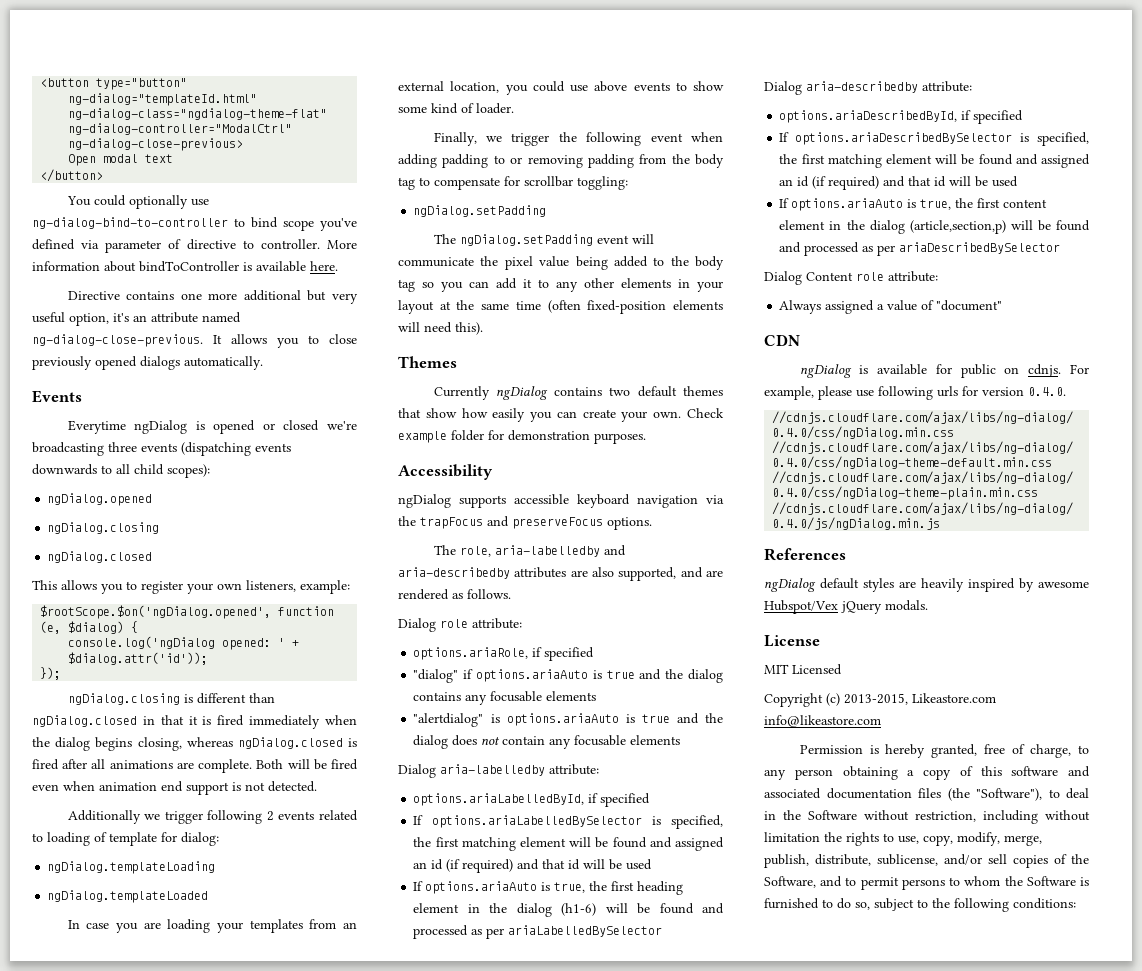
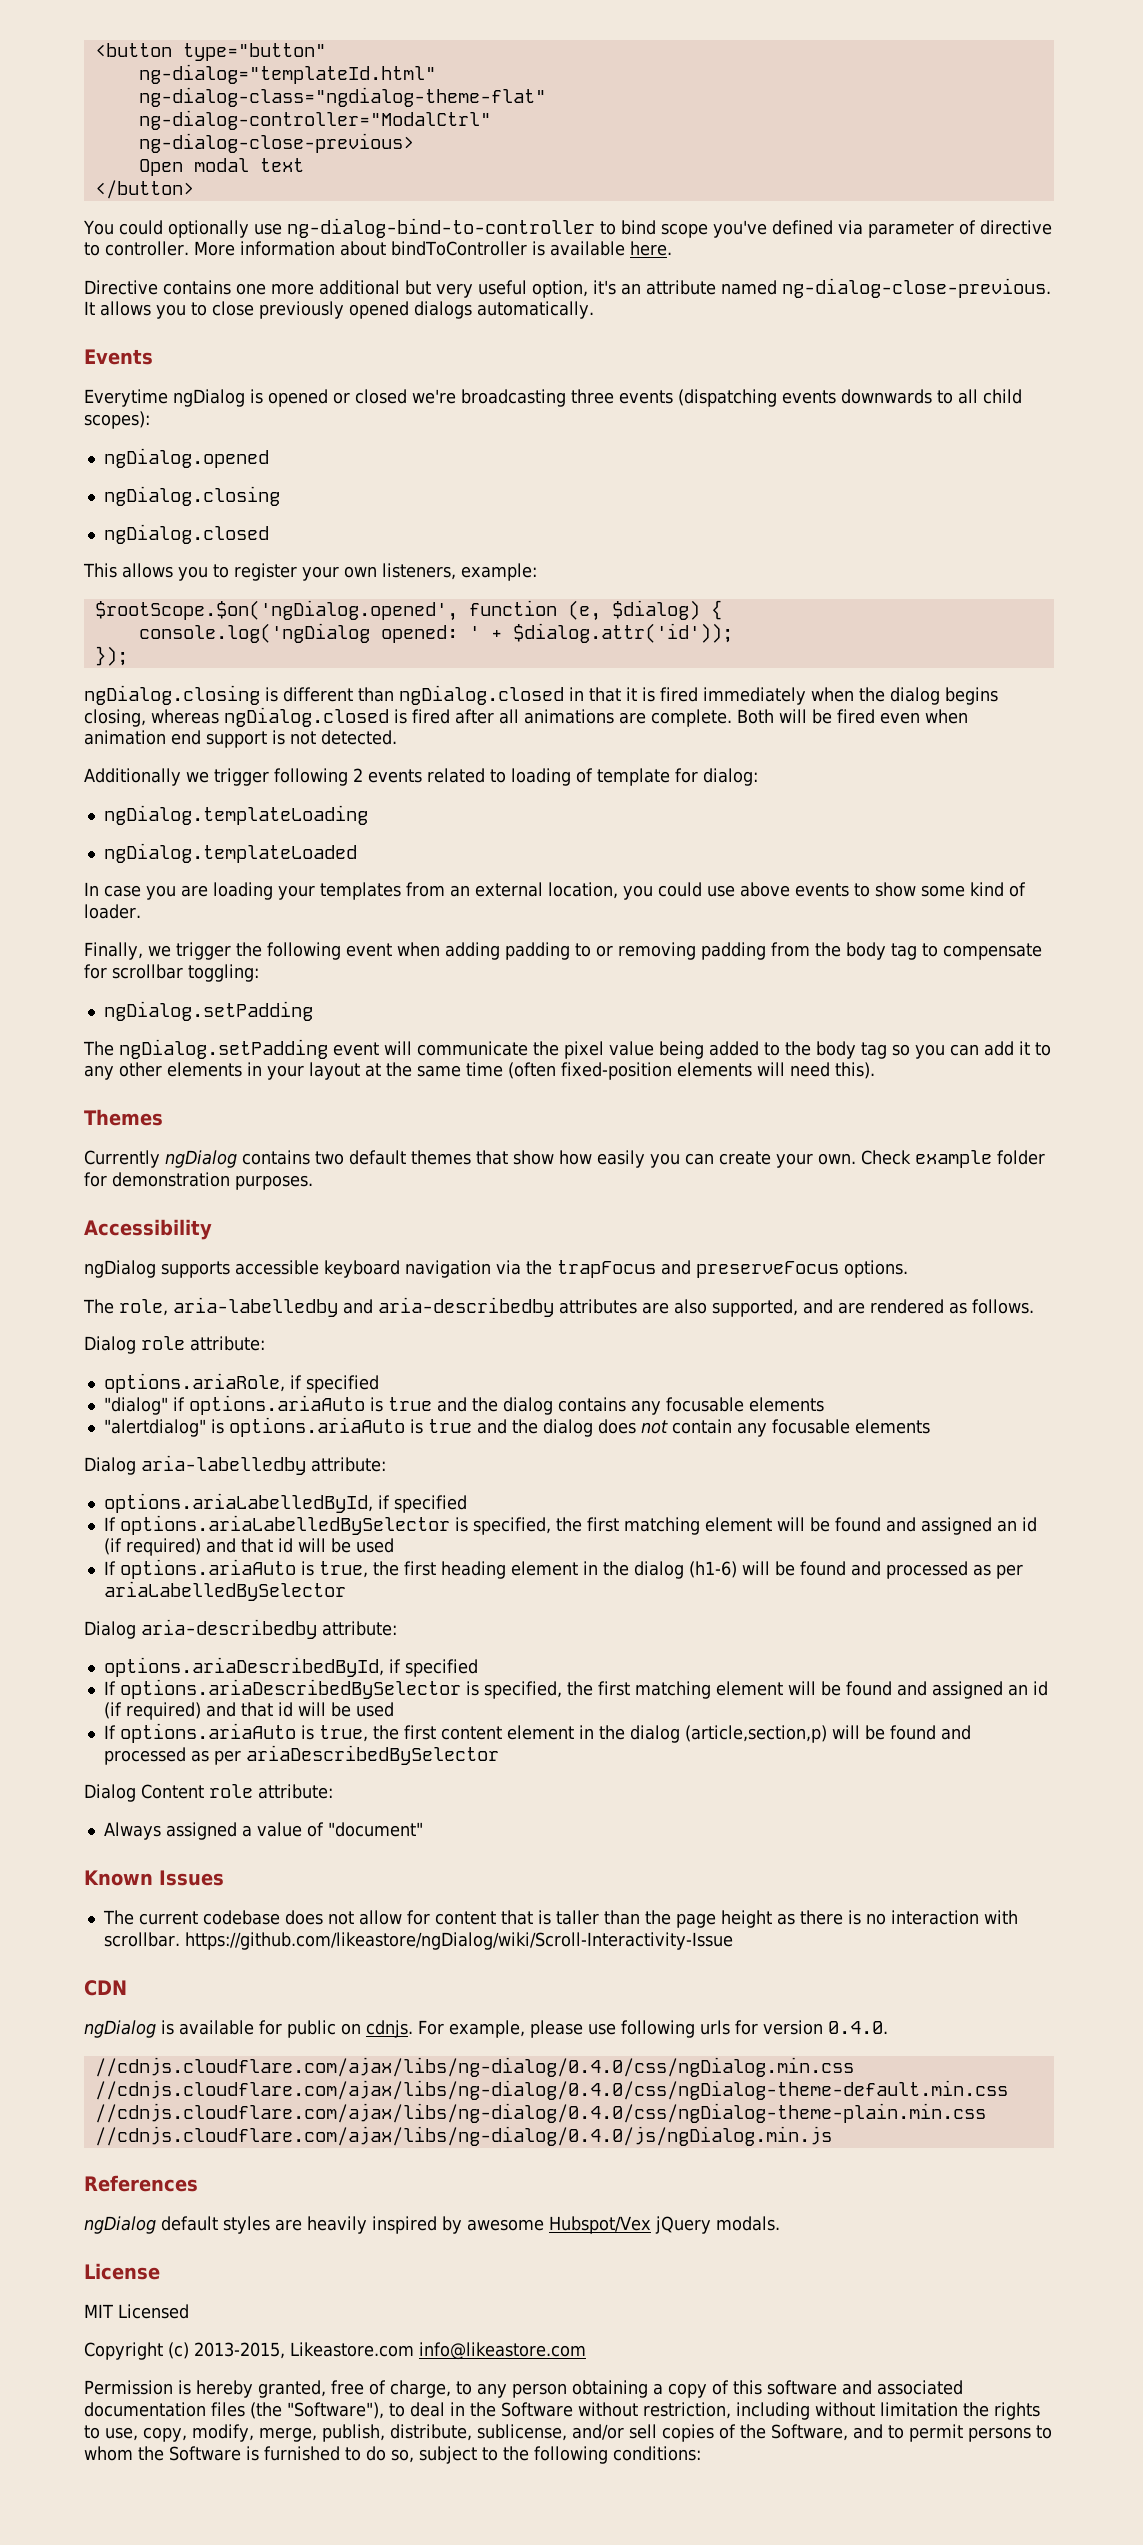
+ Known Issues
+ The current codebase does not allow for content that is taller than the page height as there is no interaction with scrollbar. https://github.com/likeastore/ngDialog/wiki/Scroll-Interactivity-Issue

